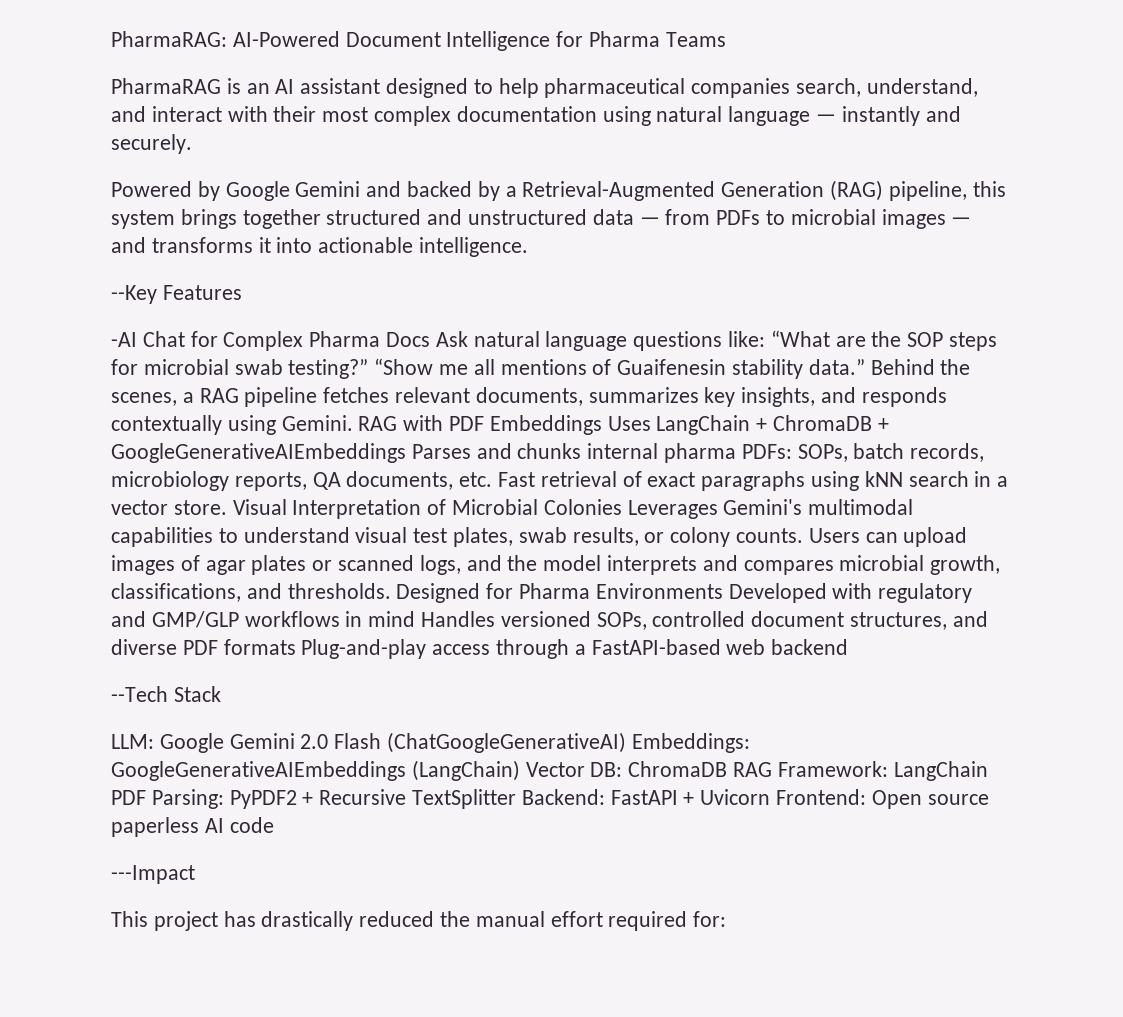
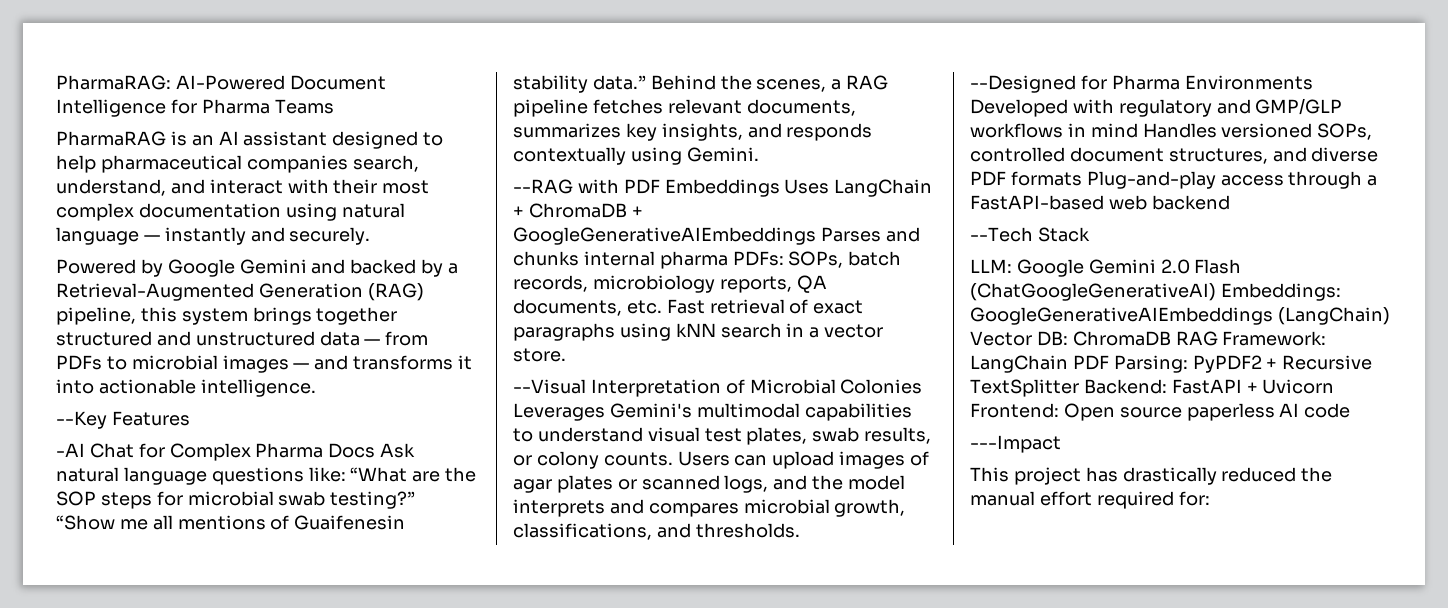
- Behind the scenes, a RAG pipeline fetches relevant documents, summarizes key insights, and responds contextually using Gemini. RAG with PDF Embeddings Uses LangChain + ChromaDB + GoogleGenerativeAIEmbeddings Parses and chunks internal pharma PDFs:
+ Behind the scenes, a RAG pipeline fetches relevant documents, summarizes key insights, and responds contextually using Gemini.
+ --RAG with PDF Embeddings Uses LangChain + ChromaDB + GoogleGenerativeAIEmbeddings Parses and chunks internal pharma PDFs:
- SOPs, batch records, microbiology reports, QA documents, etc. Fast retrieval of exact paragraphs using kNN search in a vector store. Visual Interpretation of Microbial Colonies Leverages Gemini's multimodal capabilities to understand visual test plates, swab results, or colony counts.
+ SOPs, batch records, microbiology reports, QA documents, etc. Fast retrieval of exact paragraphs using kNN search in a vector store.
+ --Visual Interpretation of Microbial Colonies Leverages Gemini's multimodal capabilities to understand visual test plates, swab results, or colony counts.
- Users can upload images of agar plates or scanned logs, and the model interprets and compares microbial growth, classifications, and thresholds. Designed for Pharma Environments Developed with regulatory and GMP/GLP workflows in mind Handles versioned SOPs, controlled document structures, and diverse PDF formats Plug-and-play access through a FastAPI-based web backend
+ Users can upload images of agar plates or scanned logs, and the model interprets and compares microbial growth, classifications, and thresholds.
+ --Designed for Pharma Environments Developed with regulatory and GMP/GLP workflows in mind Handles versioned SOPs, controlled document structures, and diverse PDF formats Plug-and-play access through a FastAPI-based web backend

